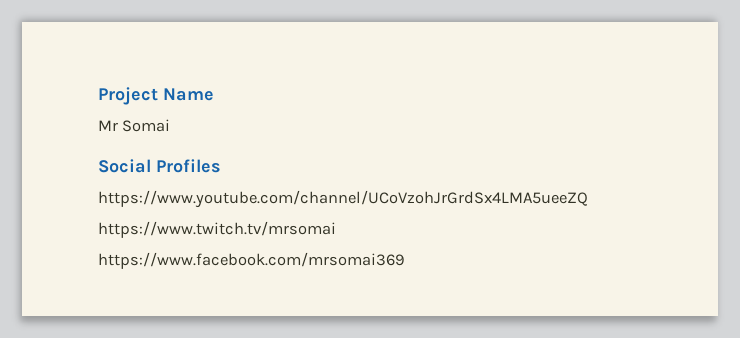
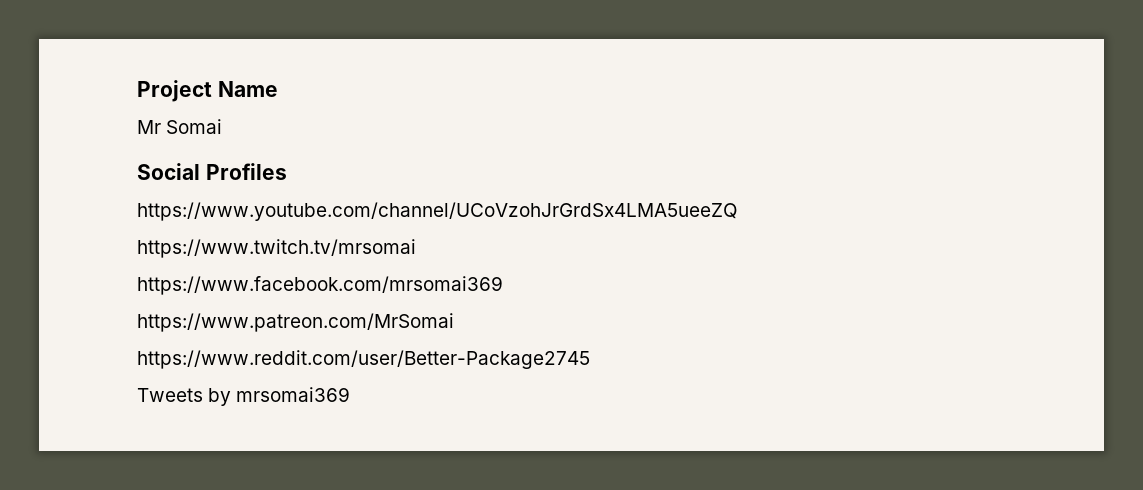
+ https://www.patreon.com/MrSomai
+ https://www.reddit.com/user/Better-Package2745
+ Tweets by mrsomai369

